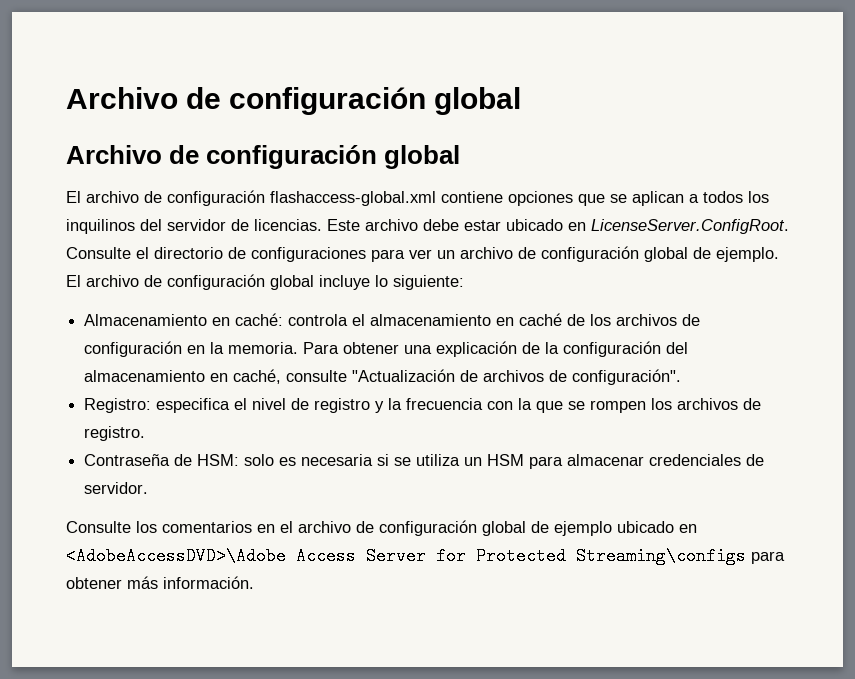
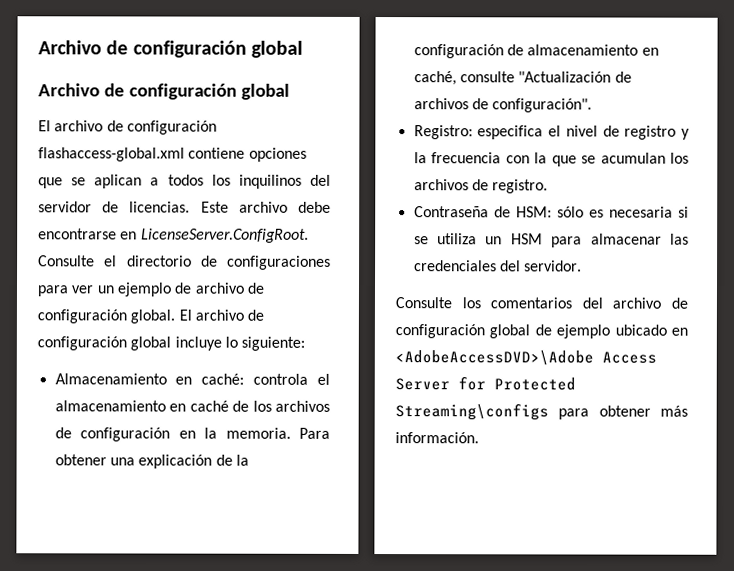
- Este archivo debe estar ubicado en LicenseServer.ConfigRoot. Consulte el directorio de configuraciones para ver un archivo de configuración global de ejemplo.
+ Este archivo debe encontrarse en LicenseServer.ConfigRoot. Consulte el directorio de configuraciones para ver un ejemplo de archivo de configuración global.
- Para obtener una explicación de la configuración del almacenamiento en caché, consulte "Actualización de archivos de configuración".
+ Para obtener una explicación de la configuración de almacenamiento en caché, consulte "Actualización de archivos de configuración".
- Registro: especifica el nivel de registro y la frecuencia con la que se rompen los archivos de registro.
+ Registro: especifica el nivel de registro y la frecuencia con la que se acumulan los archivos de registro.
- Contraseña de HSM: solo es necesaria si se utiliza un HSM para almacenar credenciales de servidor.
+ Contraseña de HSM: sólo es necesaria si se utiliza un HSM para almacenar las credenciales del servidor.
- Consulte los comentarios en el archivo de configuración global de ejemplo ubicado en <AdobeAccessDVD>\Adobe Access Server for Protected Streaming\configs para obtener más información.
+ Consulte los comentarios del archivo de configuración global de ejemplo ubicado en <AdobeAccessDVD>\Adobe Access Server for Protected Streaming\configs para obtener más información.

